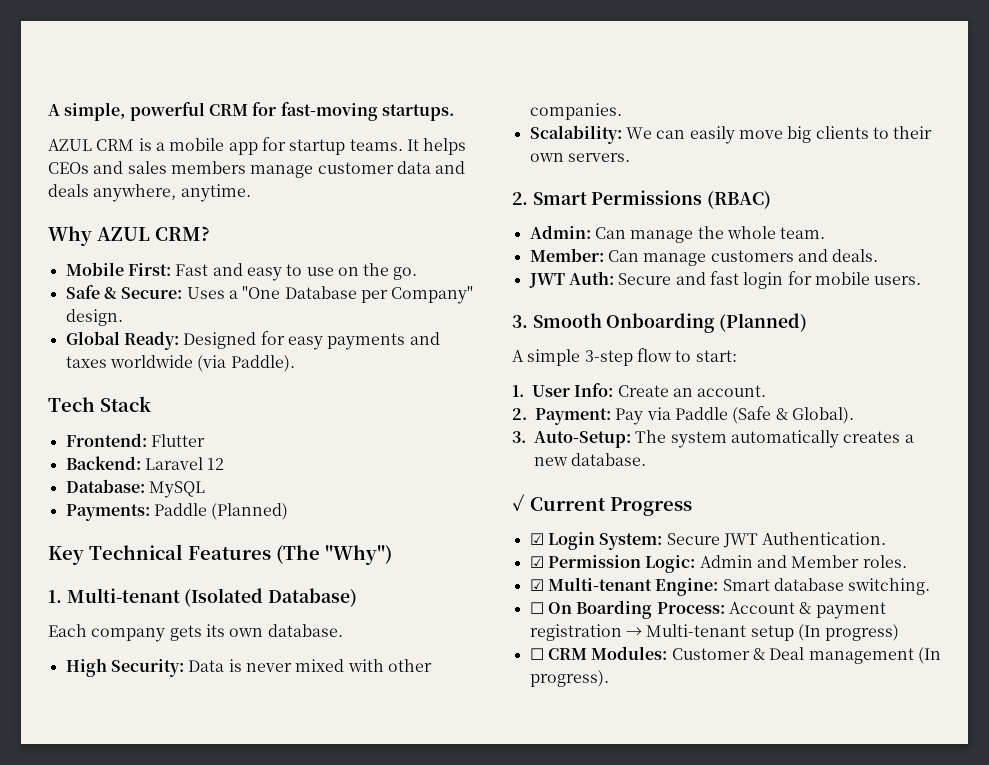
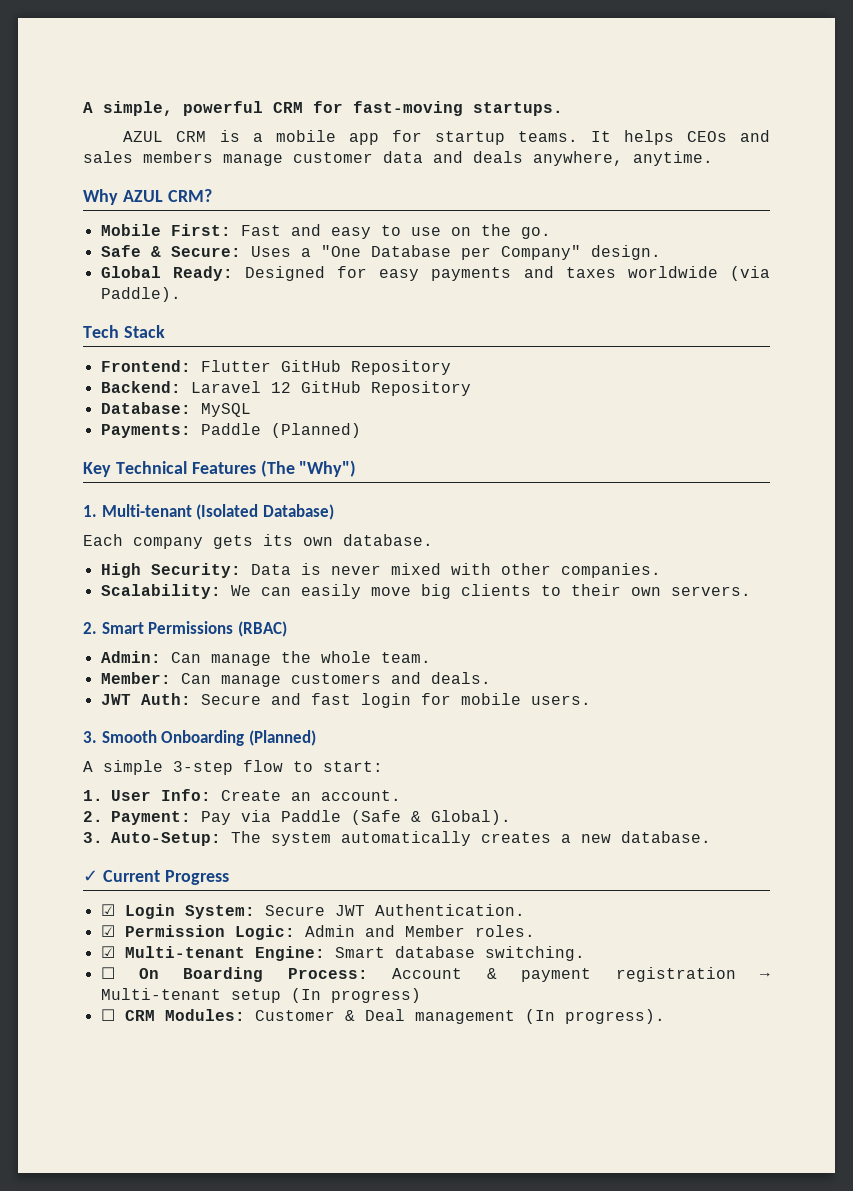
- Frontend: Flutter
+ Frontend: Flutter GitHub Repository
- Backend: Laravel 12
+ Backend: Laravel 12 GitHub Repository

